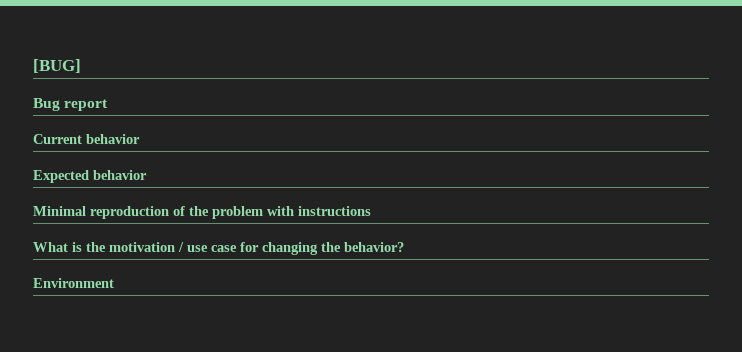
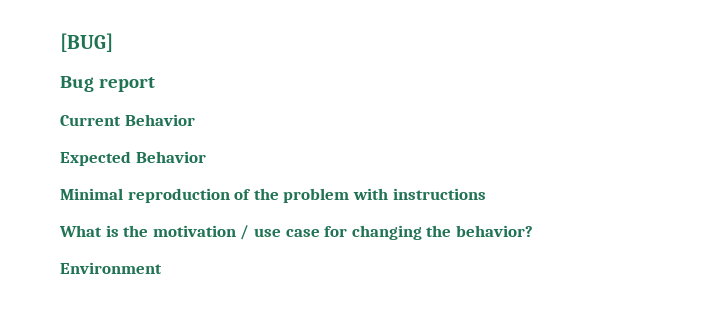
- Current behavior
+ Current Behavior
- Expected behavior
+ Expected Behavior

